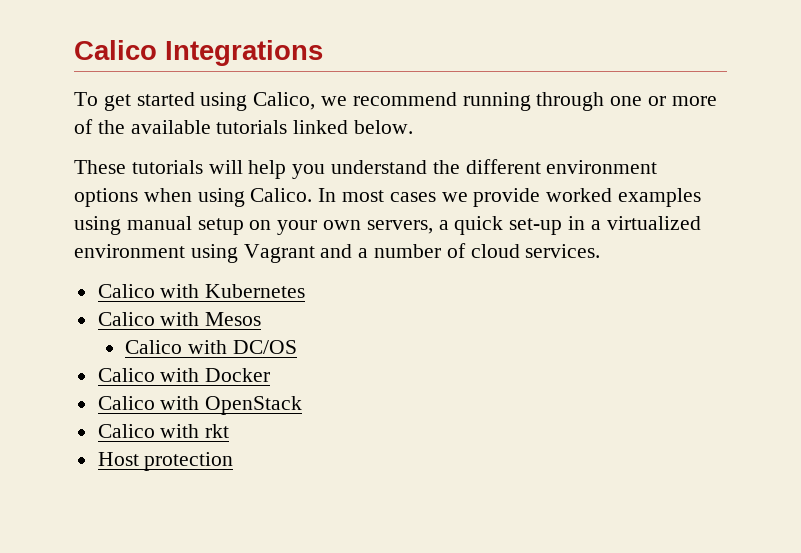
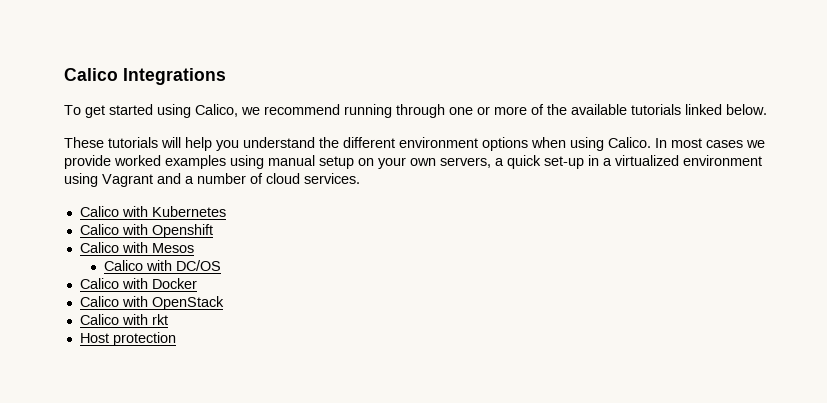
+ Calico with Openshift

